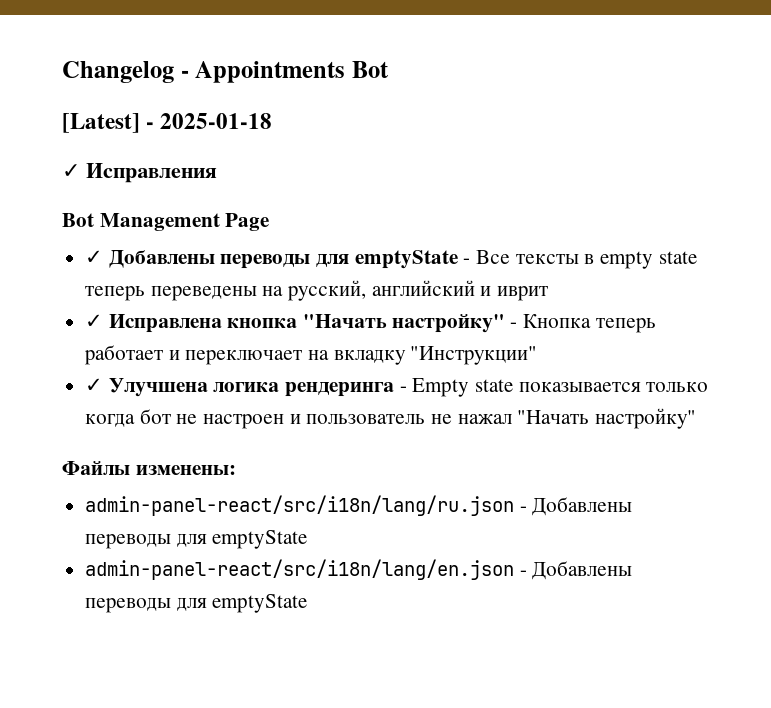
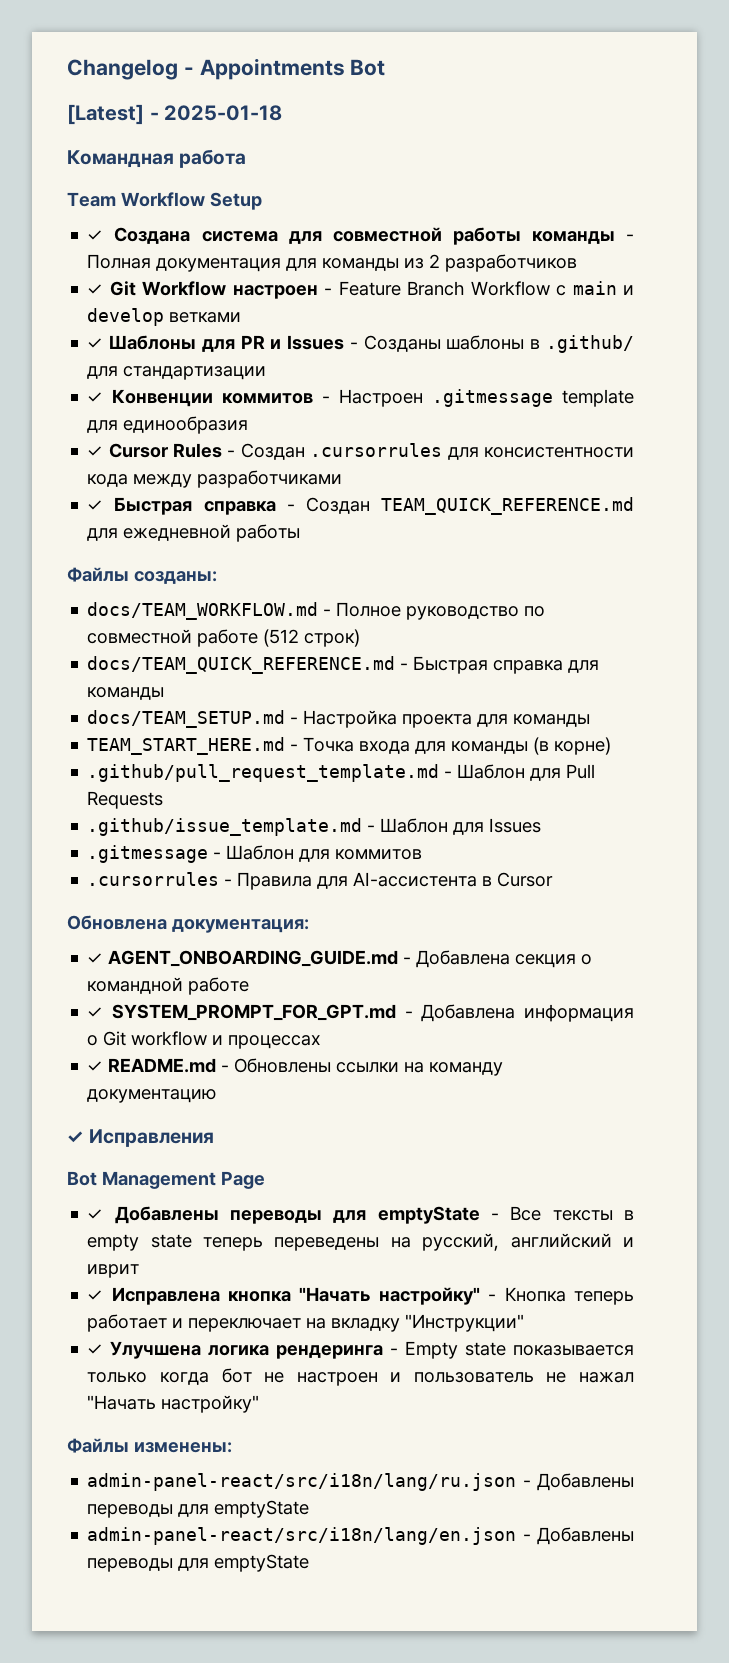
+ Командная работа
+ Team Workflow Setup
+ ✓ Создана система для совместной работы команды - Полная документация для команды из 2 разработчиков
+ ✓ Git Workflow настроен - Feature Branch Workflow с main и develop ветками
+ ✓ Шаблоны для PR и Issues - Созданы шаблоны в .github/ для стандартизации
+ ✓ Конвенции коммитов - Настроен .gitmessage template для единообразия
+ ✓ Cursor Rules - Создан .cursorrules для консистентности кода между разработчиками
+ ✓ Быстрая справка - Создан TEAM_QUICK_REFERENCE.md для ежедневной работы
+ Файлы созданы:
+ docs/TEAM_WORKFLOW.md - Полное руководство по совместной работе (512 строк)
+ docs/TEAM_QUICK_REFERENCE.md - Быстрая справка для команды
+ docs/TEAM_SETUP.md - Настройка проекта для команды
+ TEAM_START_HERE.md - Точка входа для команды (в корне)
+ .github/pull_request_template.md - Шаблон для Pull Requests
+ .github/issue_template.md - Шаблон для Issues
+ .gitmessage - Шаблон для коммитов
+ .cursorrules - Правила для AI-ассистента в Cursor
+ Обновлена документация:
+ ✓ AGENT_ONBOARDING_GUIDE.md - Добавлена секция о командной работе
+ ✓ SYSTEM_PROMPT_FOR_GPT.md - Добавлена информация о Git workflow и процессах
+ ✓ README.md - Обновлены ссылки на команду документацию

